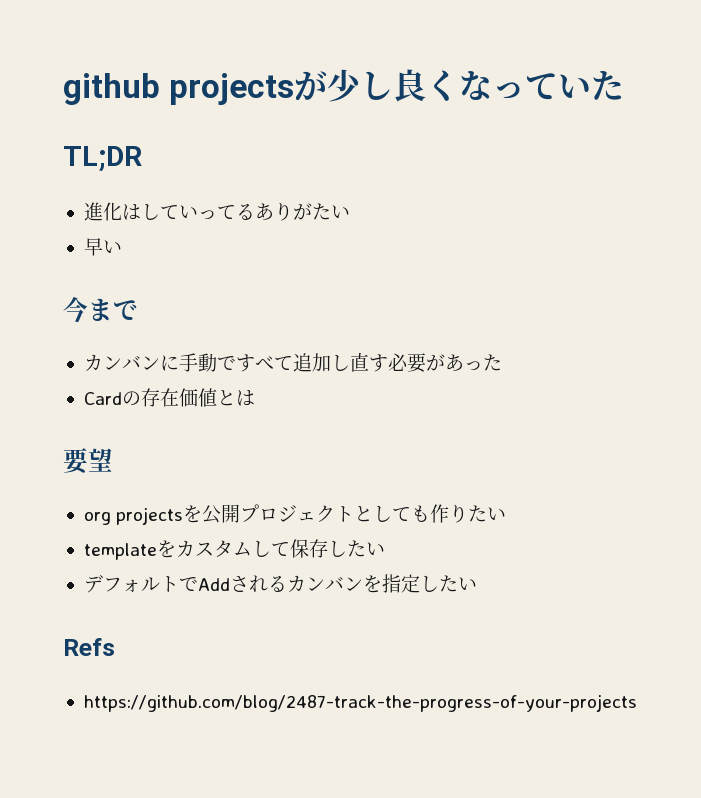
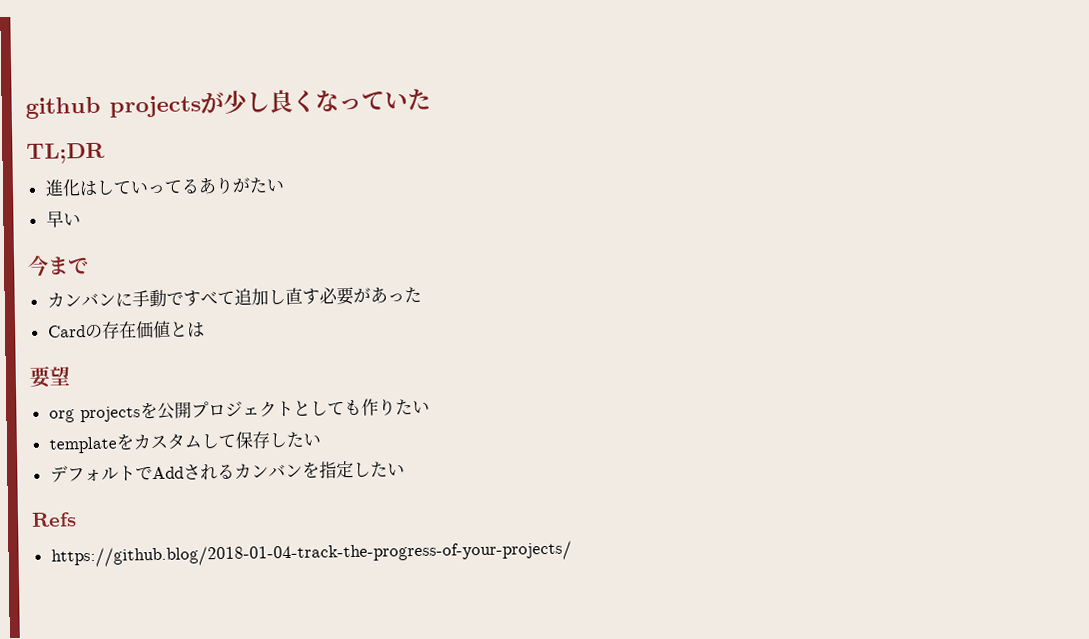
- https://github.com/blog/2487-track-the-progress-of-your-projects
+ https://github.blog/2018-01-04-track-the-progress-of-your-projects/

